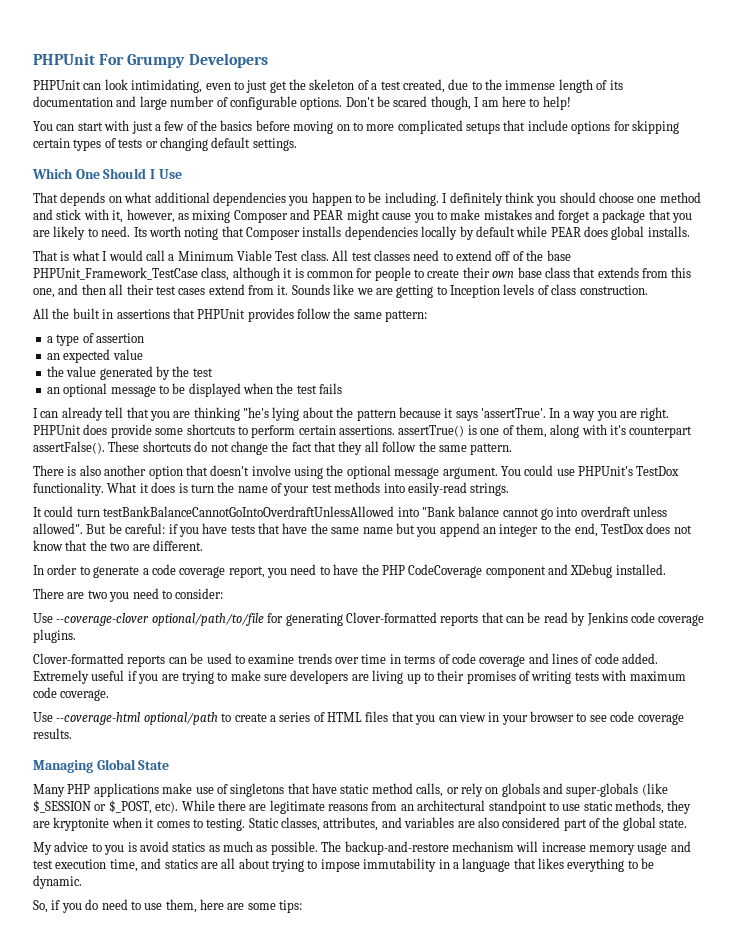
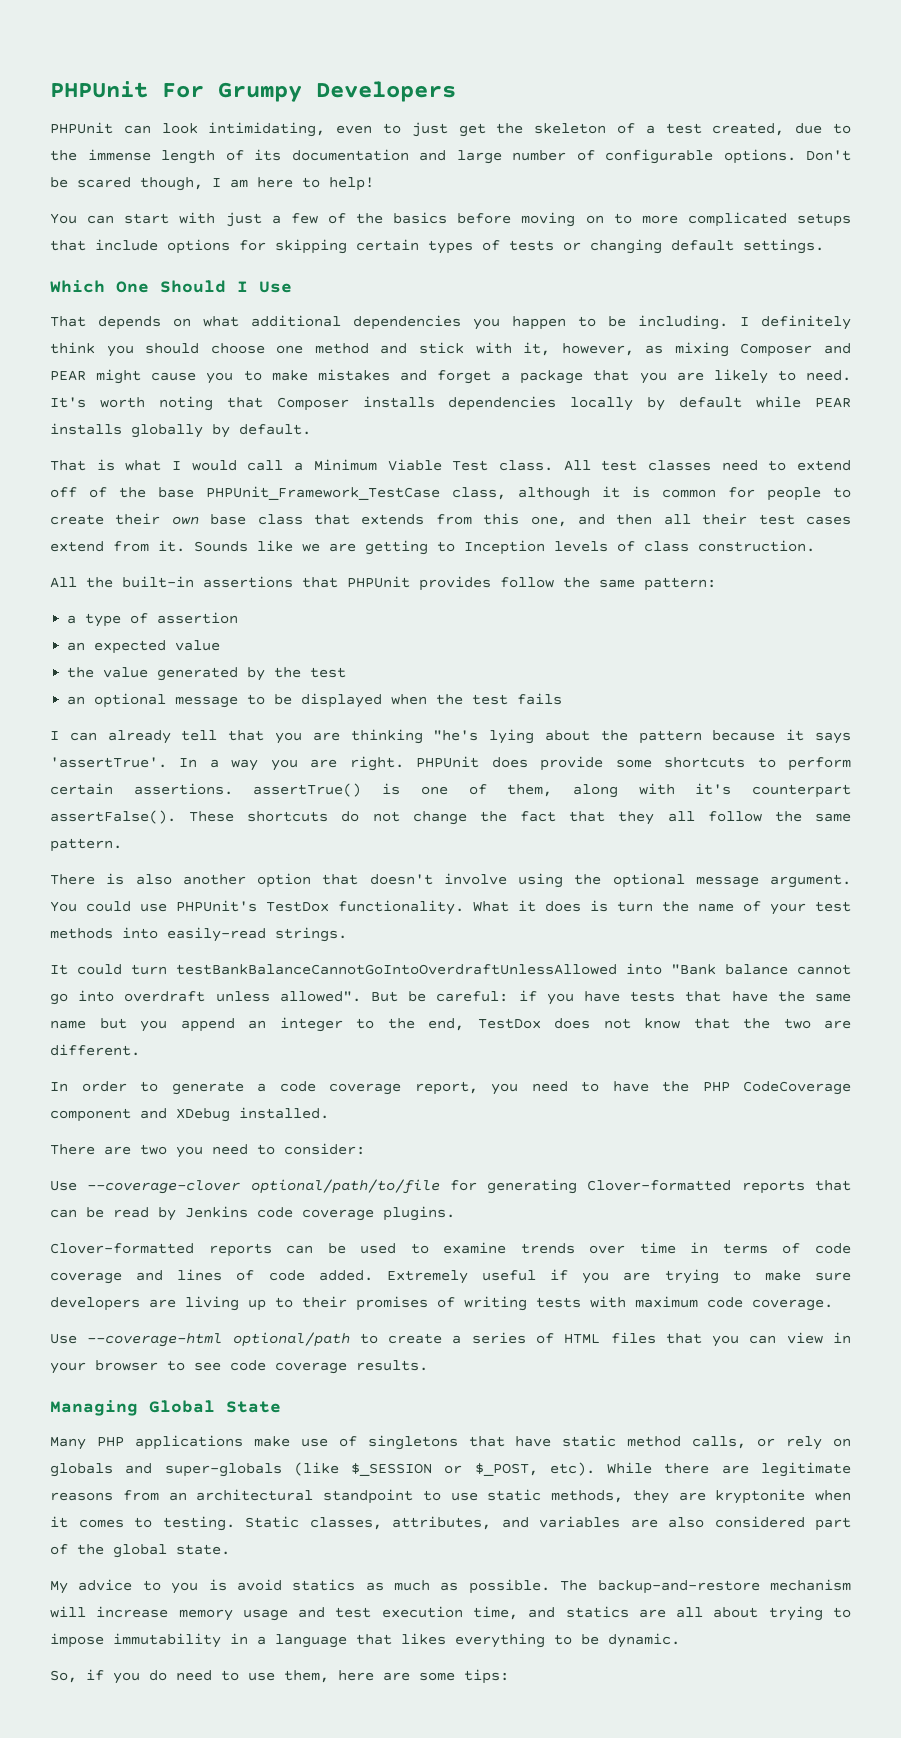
- Its worth noting that Composer installs dependencies locally by default while PEAR does global installs.
+ It's worth noting that Composer installs dependencies locally by default while PEAR installs globally by default.
- All the built in assertions that PHPUnit provides follow the same pattern:
+ All the built-in assertions that PHPUnit provides follow the same pattern:

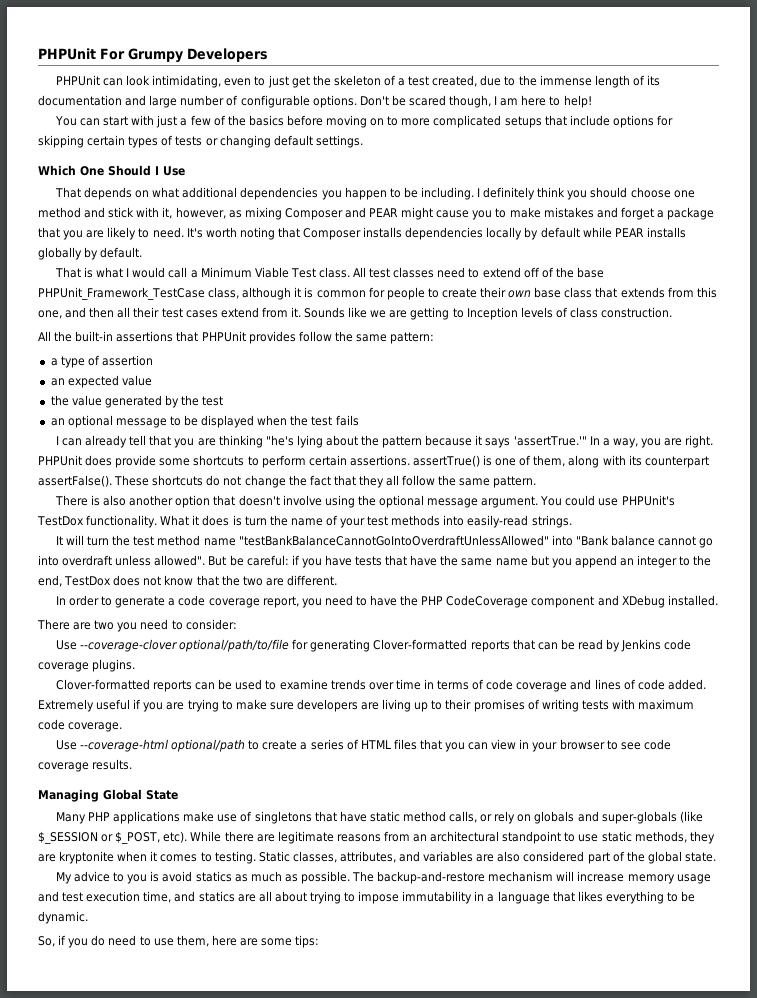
- I can already tell that you are thinking "he's lying about the pattern because it says 'assertTrue'.
+ I can already tell that you are thinking "he's lying about the pattern because it says 'assertTrue.'"
- In a way you are right.
+ In a way, you are right.
- PHPUnit does provide some shortcuts to perform certain assertions. assertTrue() is one of them, along with it's counterpart assertFalse().
+ PHPUnit does provide some shortcuts to perform certain assertions. assertTrue() is one of them, along with its counterpart assertFalse().
- It could turn testBankBalanceCannotGoIntoOverdraftUnlessAllowed into "Bank balance cannot go into overdraft unless allowed".
+ It will turn the test method name "testBankBalanceCannotGoIntoOverdraftUnlessAllowed" into "Bank balance cannot go into overdraft unless allowed".

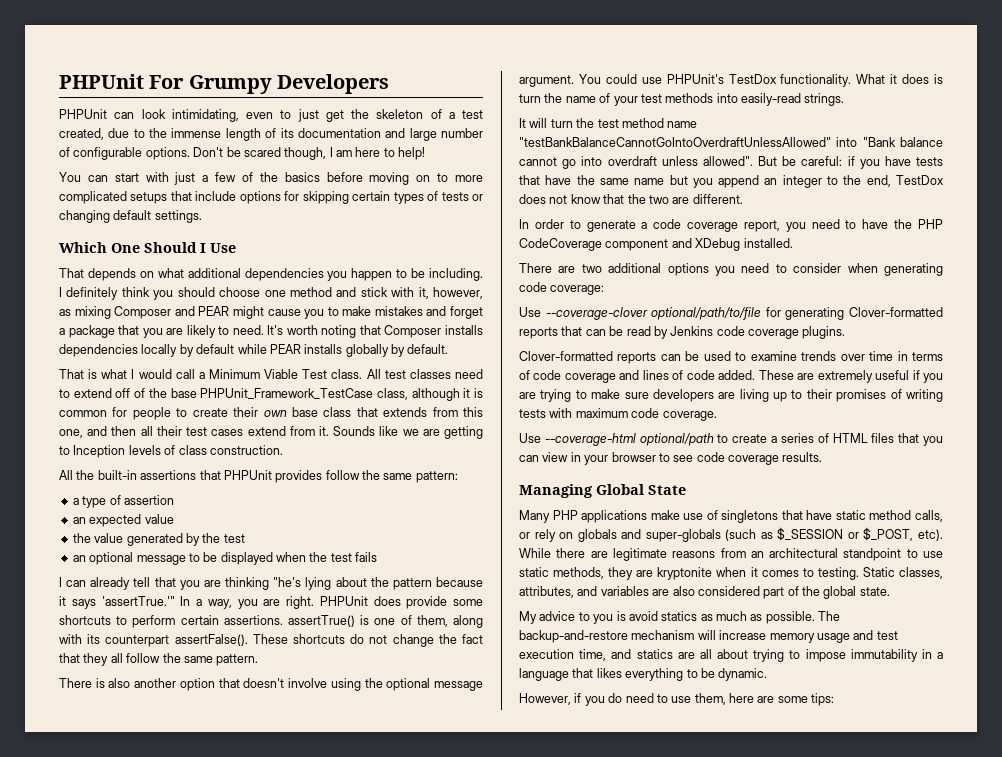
- There are two you need to consider:
+ There are two additional options you need to consider when generating code coverage:
- Extremely useful if you are trying to make sure developers are living up to their promises of writing tests with maximum code coverage.
+ These are extremely useful if you are trying to make sure developers are living up to their promises of writing tests with maximum code coverage.
- Many PHP applications make use of singletons that have static method calls, or rely on globals and super-globals (like $_SESSION or $_POST, etc).
+ Many PHP applications make use of singletons that have static method calls, or rely on globals and super-globals (such as $_SESSION or $_POST, etc).
- So, if you do need to use them, here are some tips:
+ However, if you do need to use them, here are some tips:

